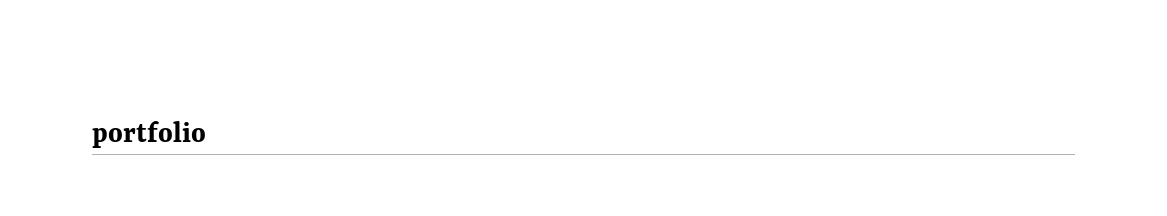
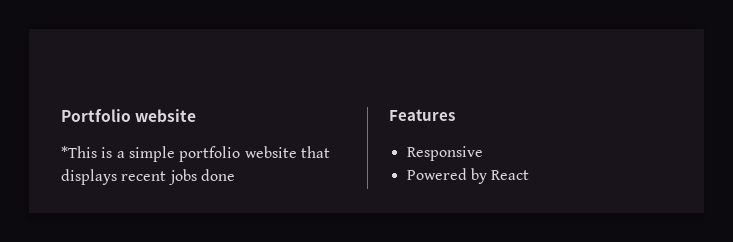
- portfolio
+ Portfolio website
+ *This is a simple portfolio website that displays recent jobs done
+ Features
+ Responsive
+ Powered by React

